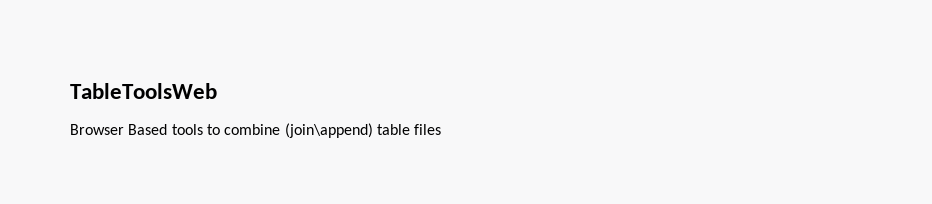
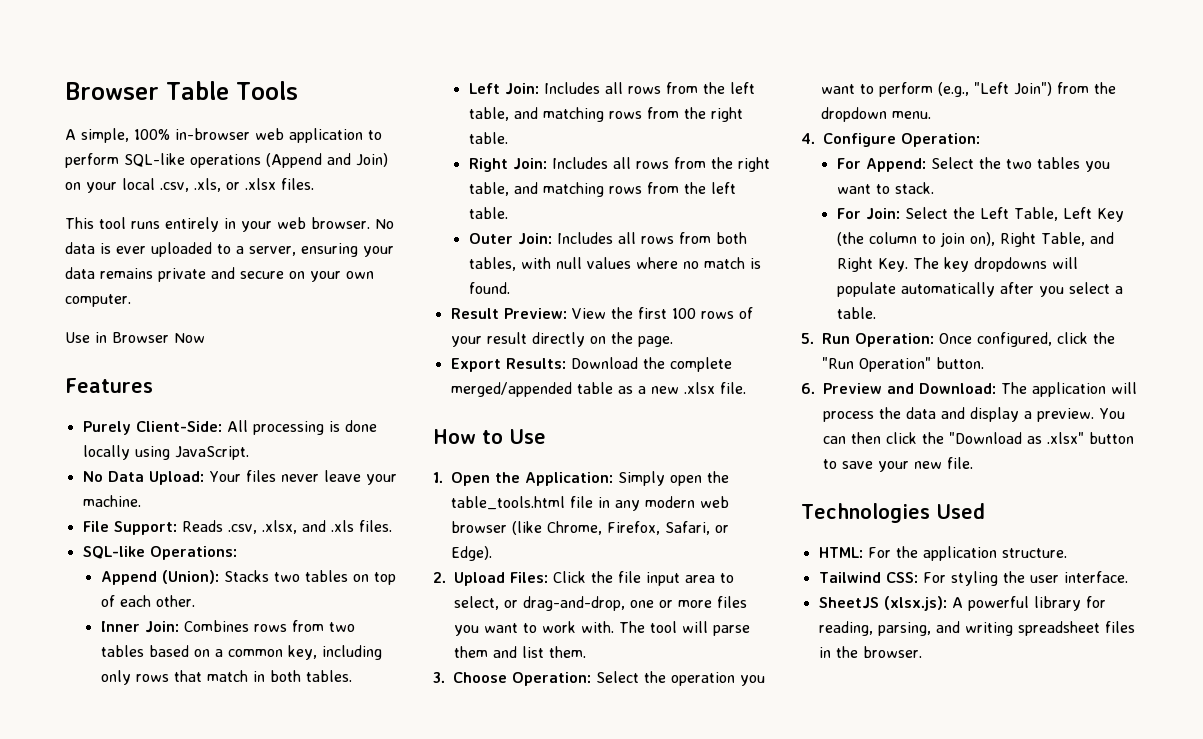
- TableToolsWeb
- Browser Based tools to combine (join\append) table files
+ Browser Table Tools
+ A simple, 100% in-browser web application to perform SQL-like operations (Append and Join) on your local .csv, .xls, or .xlsx files.
+ This tool runs entirely in your web browser. No data is ever uploaded to a server, ensuring your data remains private and secure on your own computer.
+ Use in Browser Now
+ Features
+ Purely Client-Side: All processing is done locally using JavaScript.
+ No Data Upload: Your files never leave your machine.
+ File Support: Reads .csv, .xlsx, and .xls files.
+ SQL-like Operations:
+ Append (Union): Stacks two tables on top of each other.
+ Inner Join: Combines rows from two tables based on a common key, including only rows that match in both tables.
+ Left Join: Includes all rows from the left table, and matching rows from the right table.
+ Right Join: Includes all rows from the right table, and matching rows from the left table.
+ Outer Join: Includes all rows from both tables, with null values where no match is found.
+ Result Preview: View the first 100 rows of your result directly on the page.
+ Export Results: Download the complete merged/appended table as a new .xlsx file.
+ How to Use
+ 1. Open the Application: Simply open the table_tools.html file in any modern web browser (like Chrome, Firefox, Safari, or Edge).
+ 2. Upload Files: Click the file input area to select, or drag-and-drop, one or more files you want to work with. The tool will parse them and list them.
+ 3. Choose Operation: Select the operation you want to perform (e.g., "Left Join") from the dropdown menu.
+ 4. Configure Operation:
+ For Append: Select the two tables you want to stack.
+ For Join: Select the Left Table, Left Key (the column to join on), Right Table, and Right Key. The key dropdowns will populate automatically after you select a table.
+ 5. Run Operation: Once configured, click the "Run Operation" button.
+ 6. Preview and Download: The application will process the data and display a preview. You can then click the "Download as .xlsx" button to save your new file.
+ Technologies Used
+ HTML: For the application structure.
+ Tailwind CSS: For styling the user interface.
+ SheetJS (xlsx.js): A powerful library for reading, parsing, and writing spreadsheet files in the browser.

